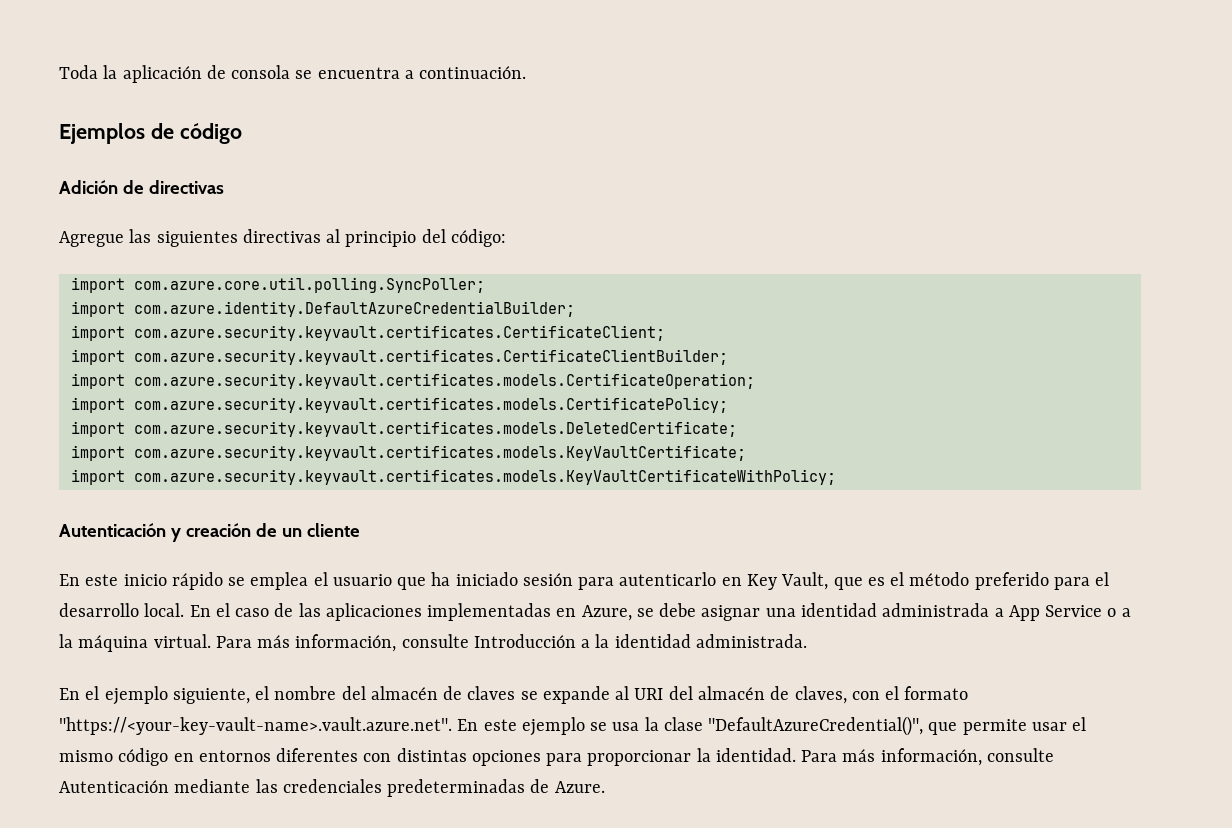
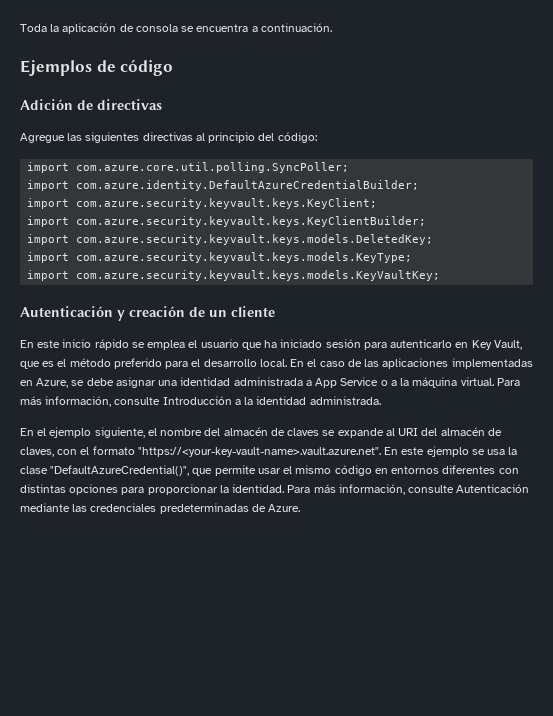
- import com.azure.security.keyvault.certificates.CertificateClient;
- import com.azure.security.keyvault.certificates.CertificateClientBuilder;
- import com.azure.security.keyvault.certificates.models.CertificateOperation;
- import com.azure.security.keyvault.certificates.models.CertificatePolicy;
- import com.azure.security.keyvault.certificates.models.DeletedCertificate;
- import com.azure.security.keyvault.certificates.models.KeyVaultCertificate;
- import com.azure.security.keyvault.certificates.models.KeyVaultCertificateWithPolicy;
+ import com.azure.security.keyvault.keys.KeyClient;
+ import com.azure.security.keyvault.keys.KeyClientBuilder;
+ import com.azure.security.keyvault.keys.models.DeletedKey;
+ import com.azure.security.keyvault.keys.models.KeyType;
+ import com.azure.security.keyvault.keys.models.KeyVaultKey;

